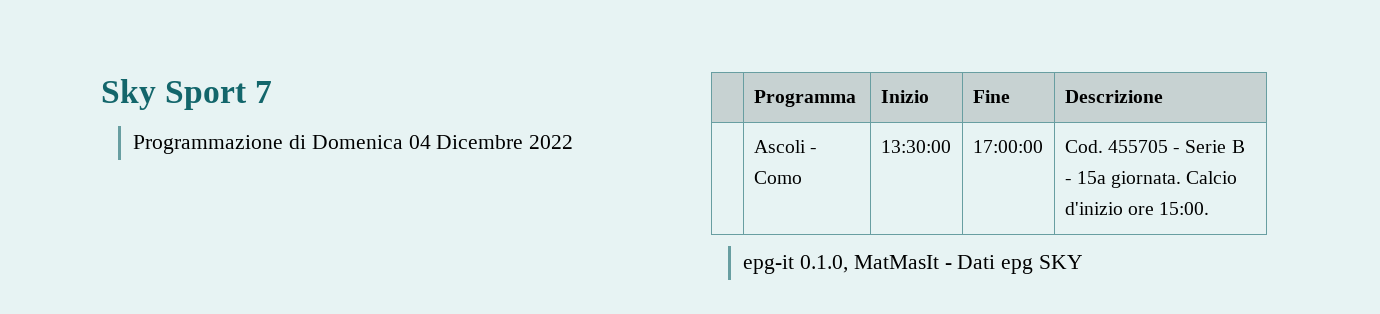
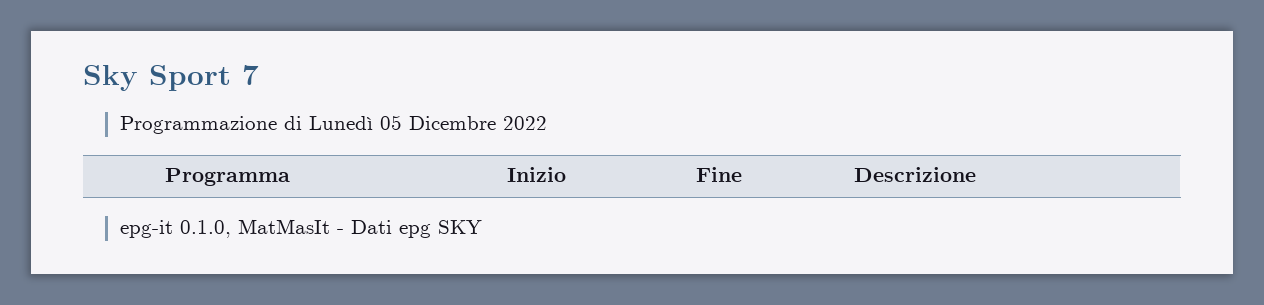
- Programmazione di Domenica 04 Dicembre 2022
+ Programmazione di Lunedì 05 Dicembre 2022
- | Ascoli - Como | 13:30:00 | 17:00:00 | Cod. 455705 - Serie B - 15a giornata. Calcio d'inizio ore 15:00.

